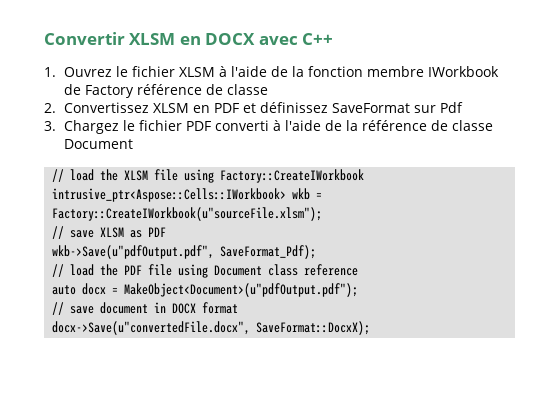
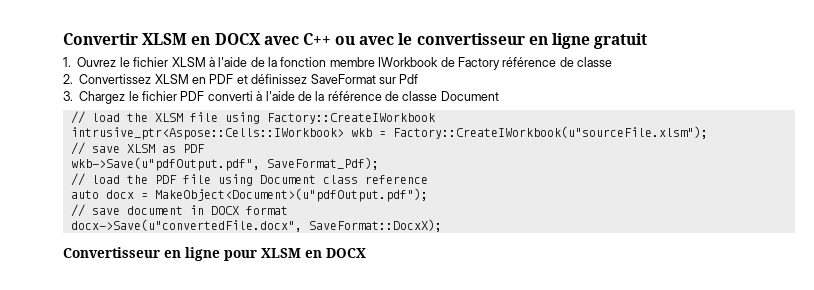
- Convertir XLSM en DOCX avec C++
+ Convertir XLSM en DOCX avec C++ ou avec le convertisseur en ligne gratuit
+ Convertisseur en ligne pour XLSM en DOCX

